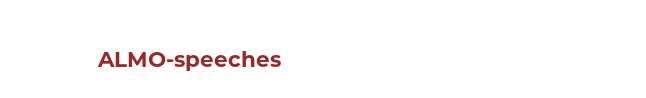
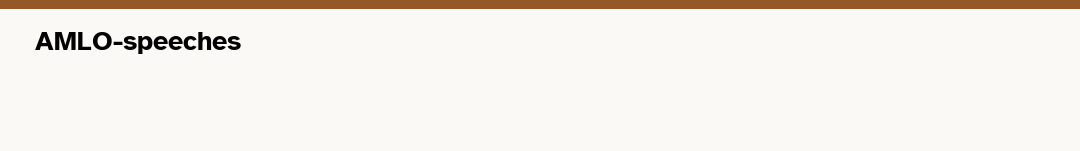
- ALMO-speeches
+ AMLO-speeches

